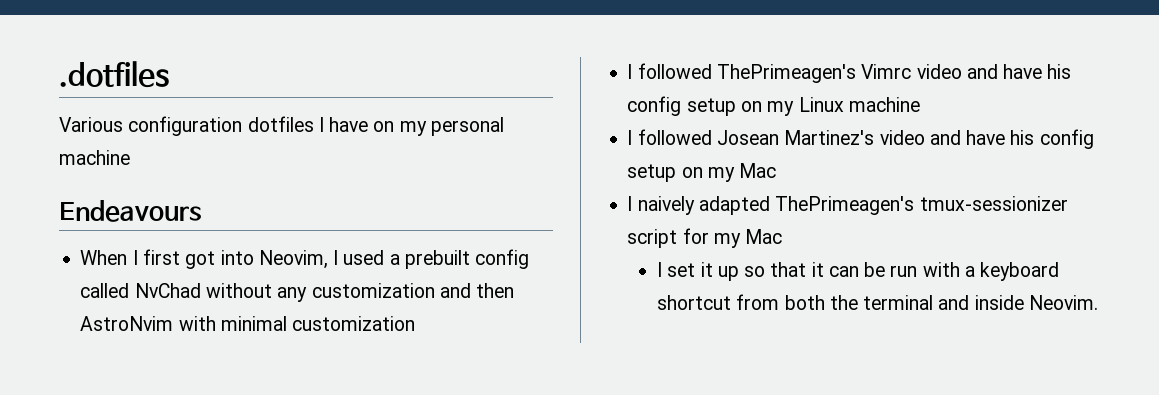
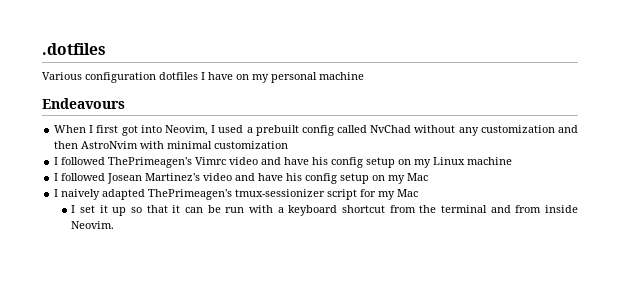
- I set it up so that it can be run with a keyboard shortcut from both the terminal and inside Neovim.
+ I set it up so that it can be run with a keyboard shortcut from the terminal and from inside Neovim.

